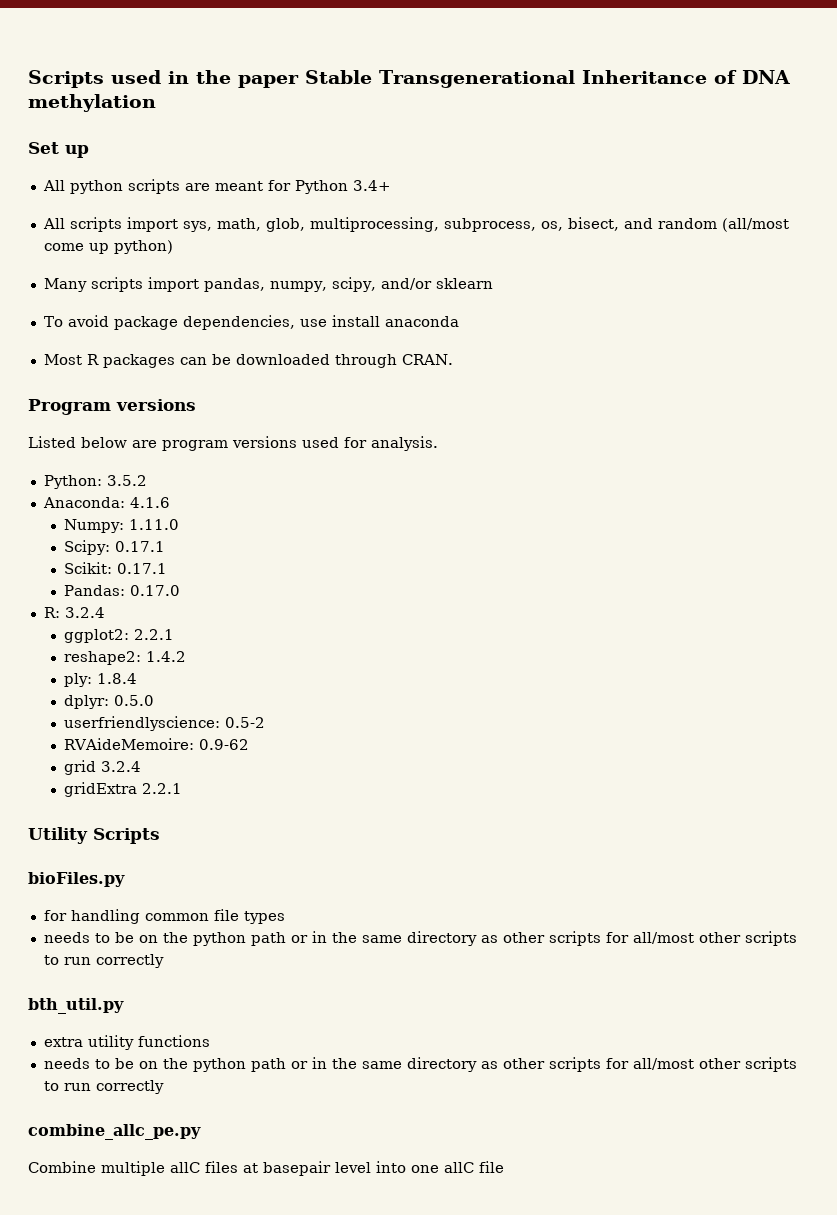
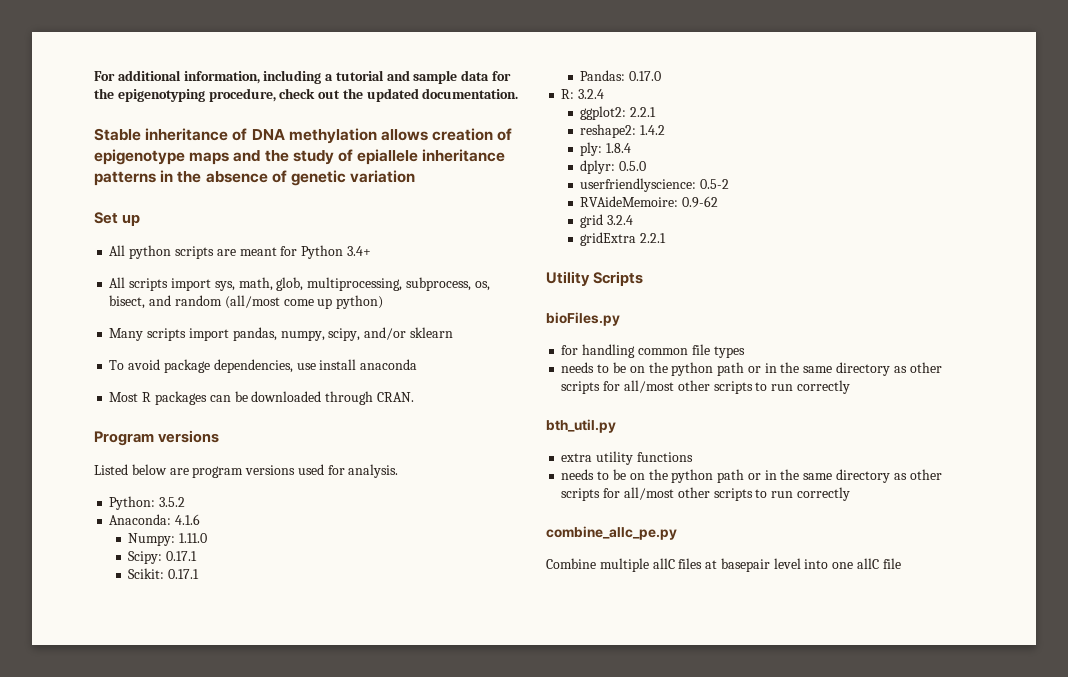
- Scripts used in the paper Stable Transgenerational Inheritance of DNA methylation
+ For additional information, including a tutorial and sample data for the epigenotyping procedure, check out the updated documentation.
+ Stable inheritance of DNA methylation allows creation of epigenotype maps and the study of epiallele inheritance patterns in the absence of genetic variation

